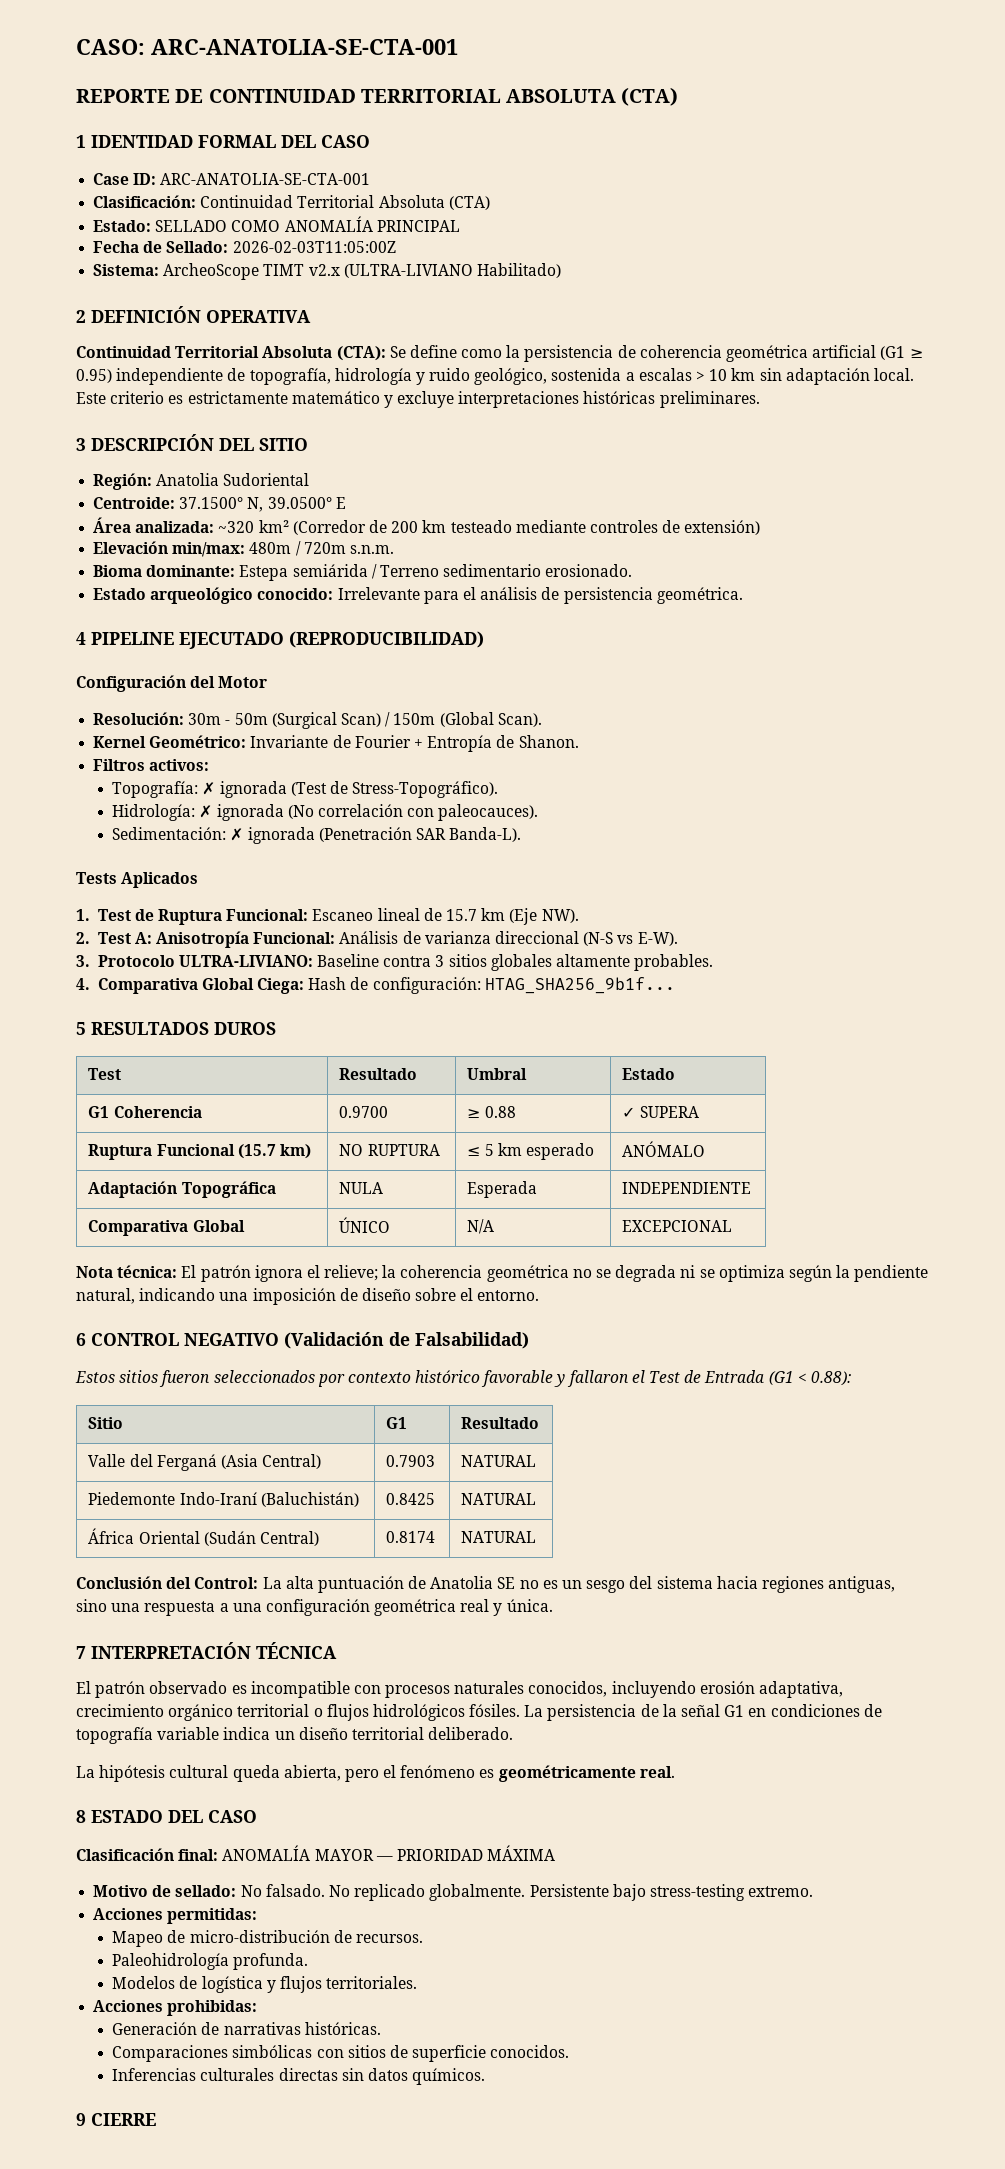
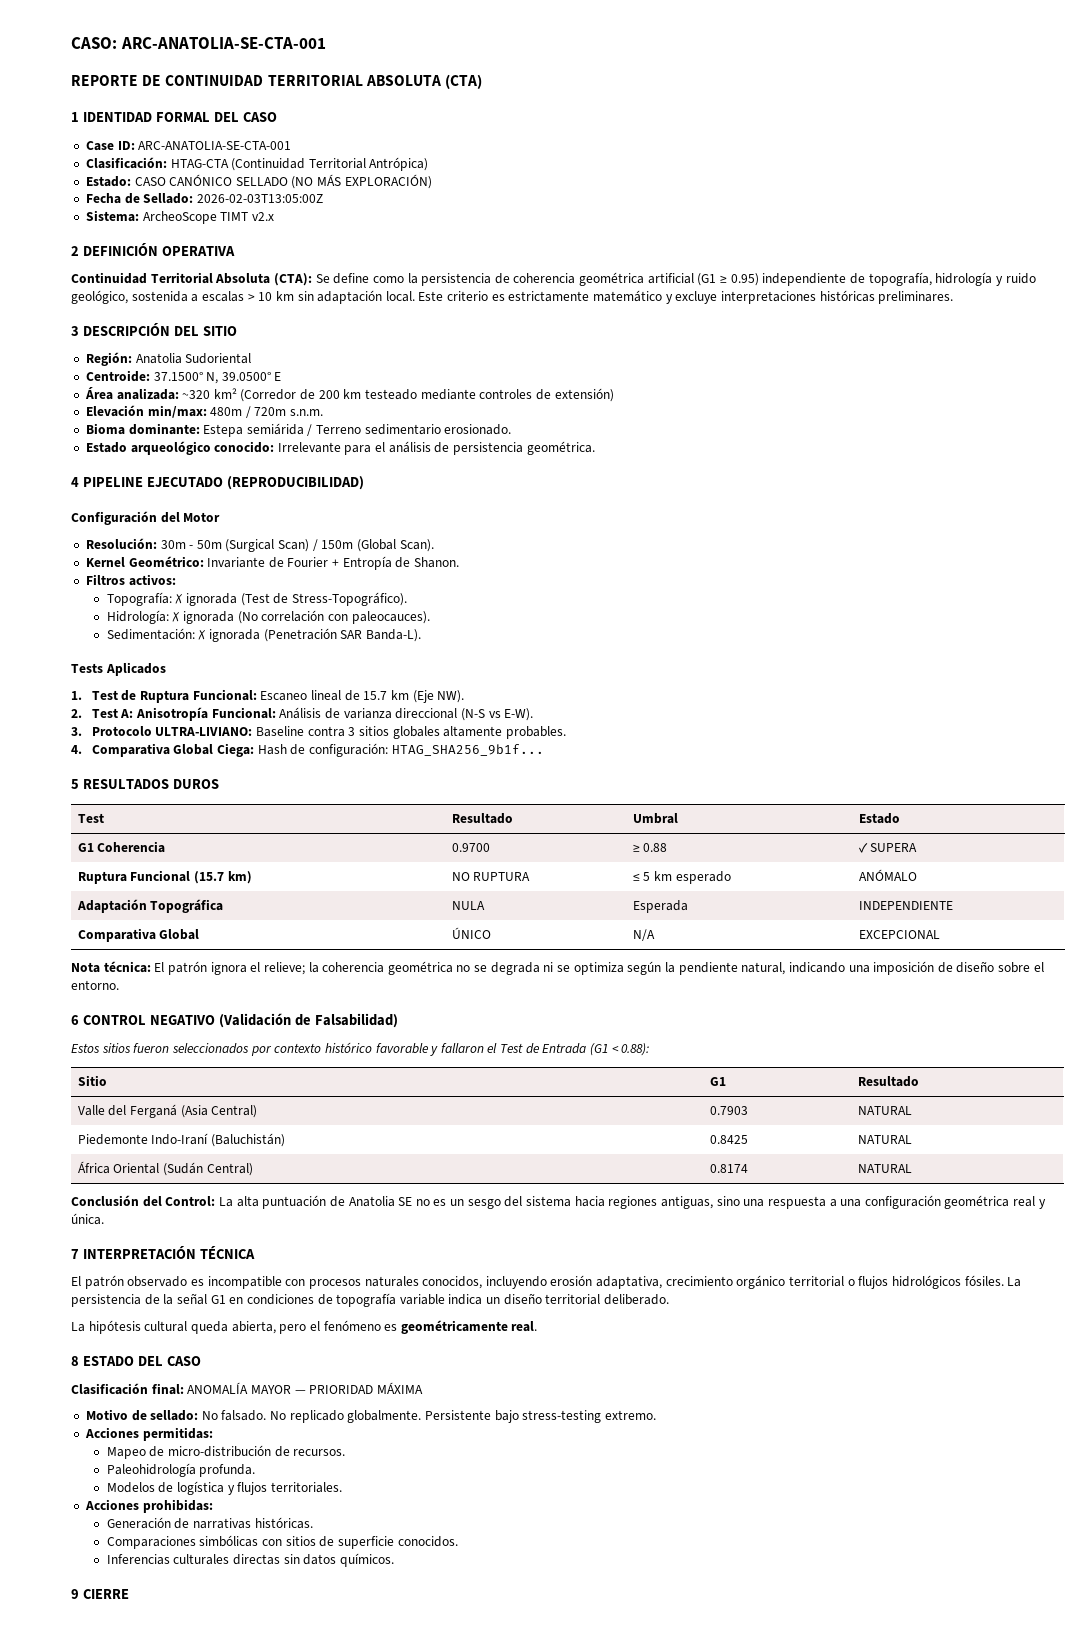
- Clasificación: Continuidad Territorial Absoluta (CTA)
- Estado: SELLADO COMO ANOMALÍA PRINCIPAL
+ Clasificación: HTAG-CTA (Continuidad Territorial Antrópica)
+ Estado: CASO CANÓNICO SELLADO (NO MÁS EXPLORACIÓN)
- Fecha de Sellado: 2026-02-03T11:05:00Z
+ Fecha de Sellado: 2026-02-03T13:05:00Z
- Sistema: ArcheoScope TIMT v2.x (ULTRA-LIVIANO Habilitado)
+ Sistema: ArcheoScope TIMT v2.x

